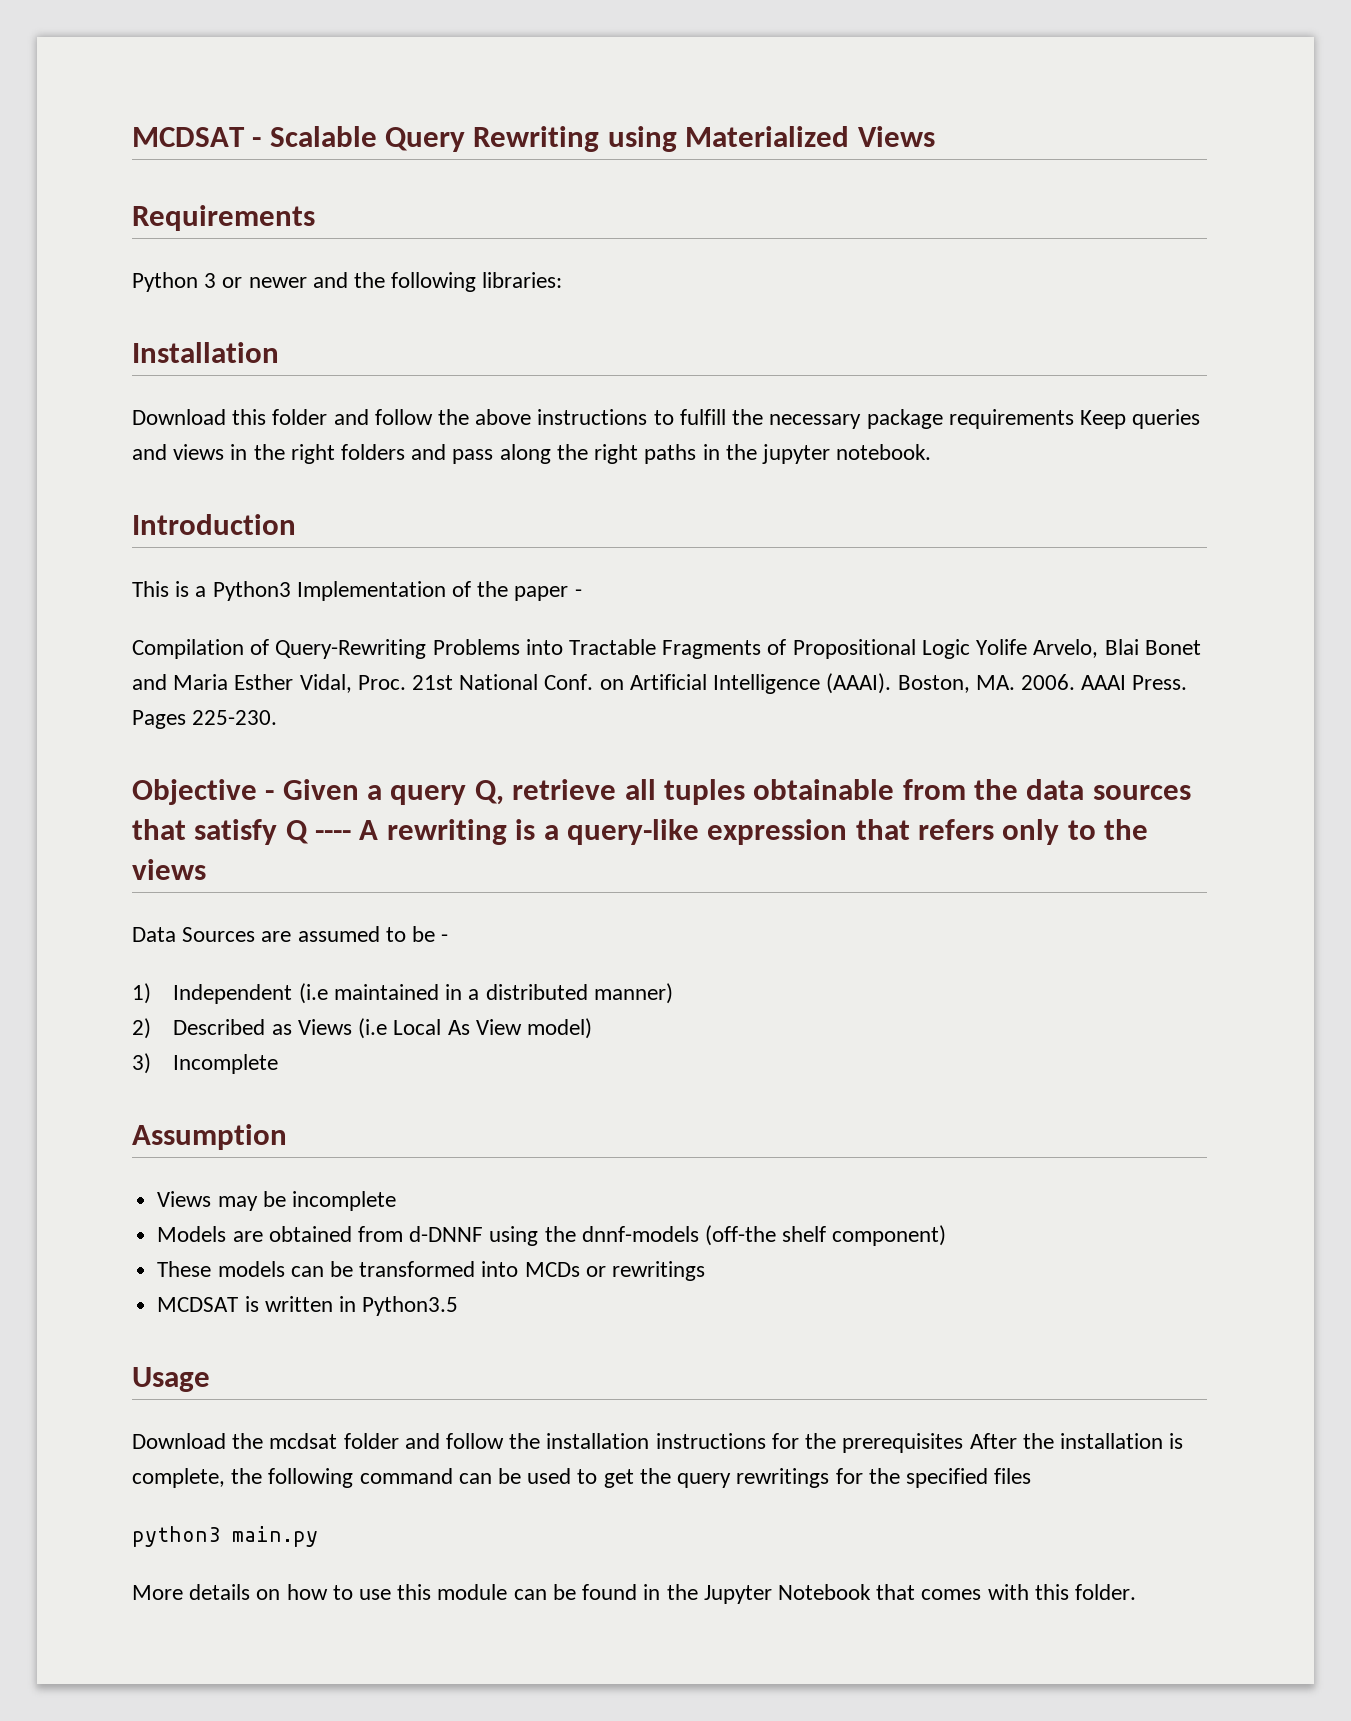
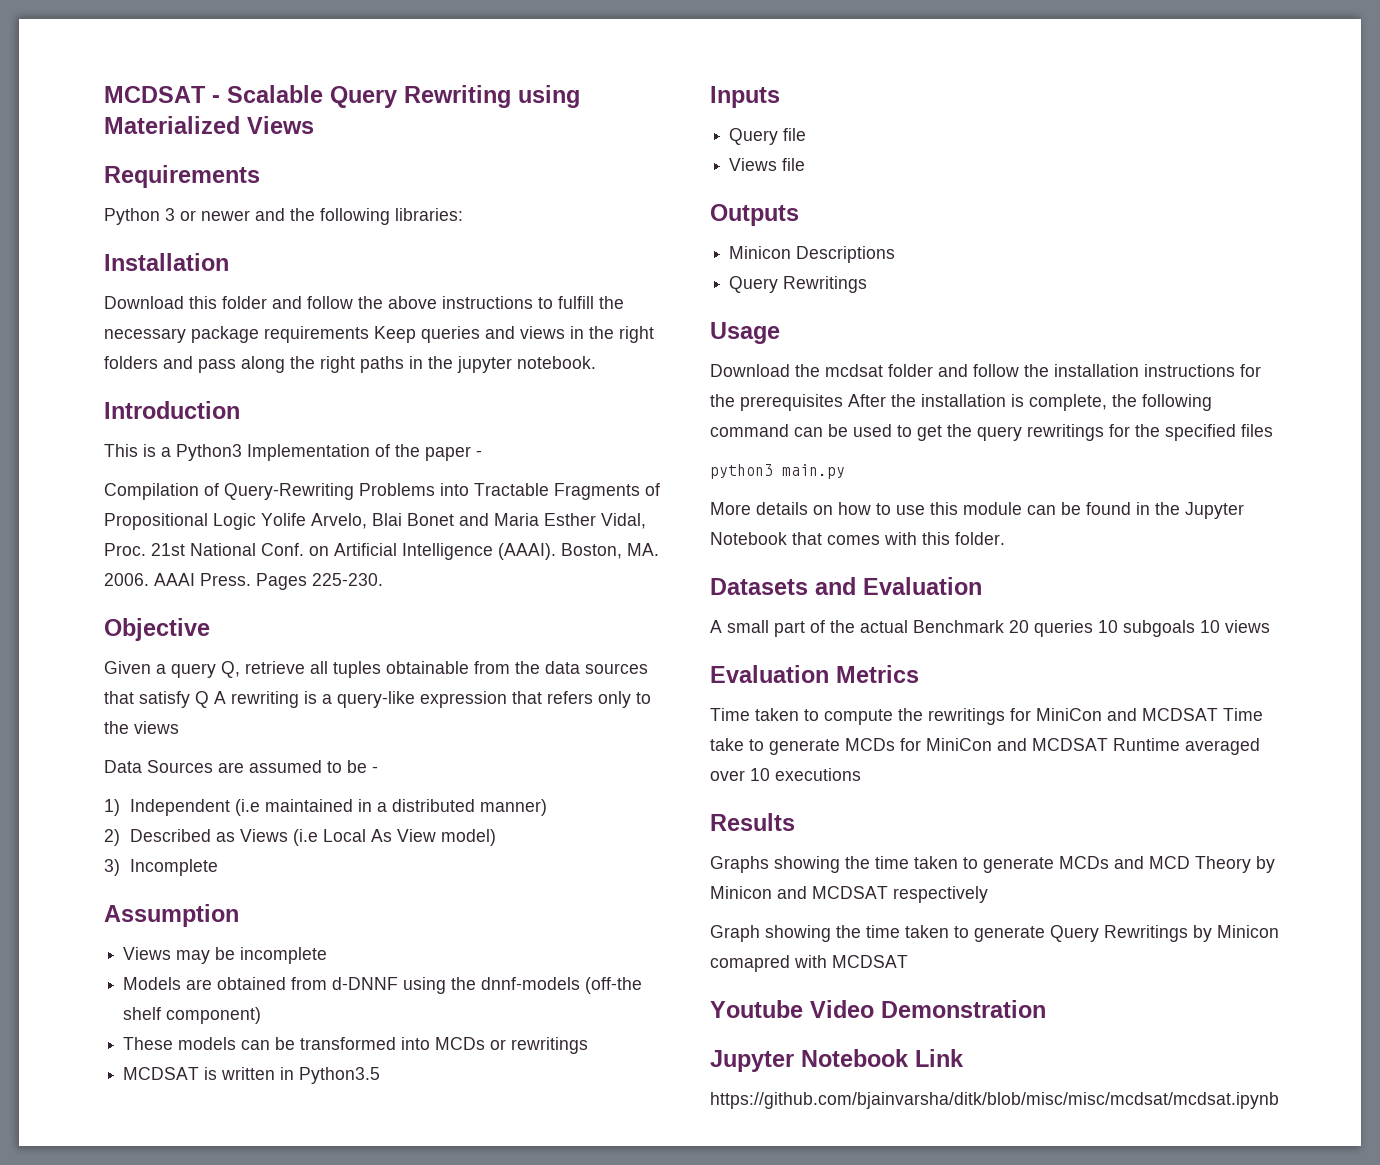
- Objective - Given a query Q, retrieve all tuples obtainable from the data sources that satisfy Q ---- A rewriting is a query-like expression that refers only to the views
+ Objective
+ Given a query Q, retrieve all tuples obtainable from the data sources that satisfy Q A rewriting is a query-like expression that refers only to the views
+ Inputs
+ Query file
+ Views file
+ Outputs
+ Minicon Descriptions
+ Query Rewritings
+ Datasets and Evaluation
+ A small part of the actual Benchmark 20 queries 10 subgoals 10 views
+ Evaluation Metrics
+ Time taken to compute the rewritings for MiniCon and MCDSAT Time take to generate MCDs for MiniCon and MCDSAT Runtime averaged over 10 executions
+ Results
+ Graphs showing the time taken to generate MCDs and MCD Theory by Minicon and MCDSAT respectively
+ Graph showing the time taken to generate Query Rewritings by Minicon comapred with MCDSAT
+ Youtube Video Demonstration
+ Jupyter Notebook Link
+ https://github.com/bjainvarsha/ditk/blob/misc/misc/mcdsat/mcdsat.ipynb

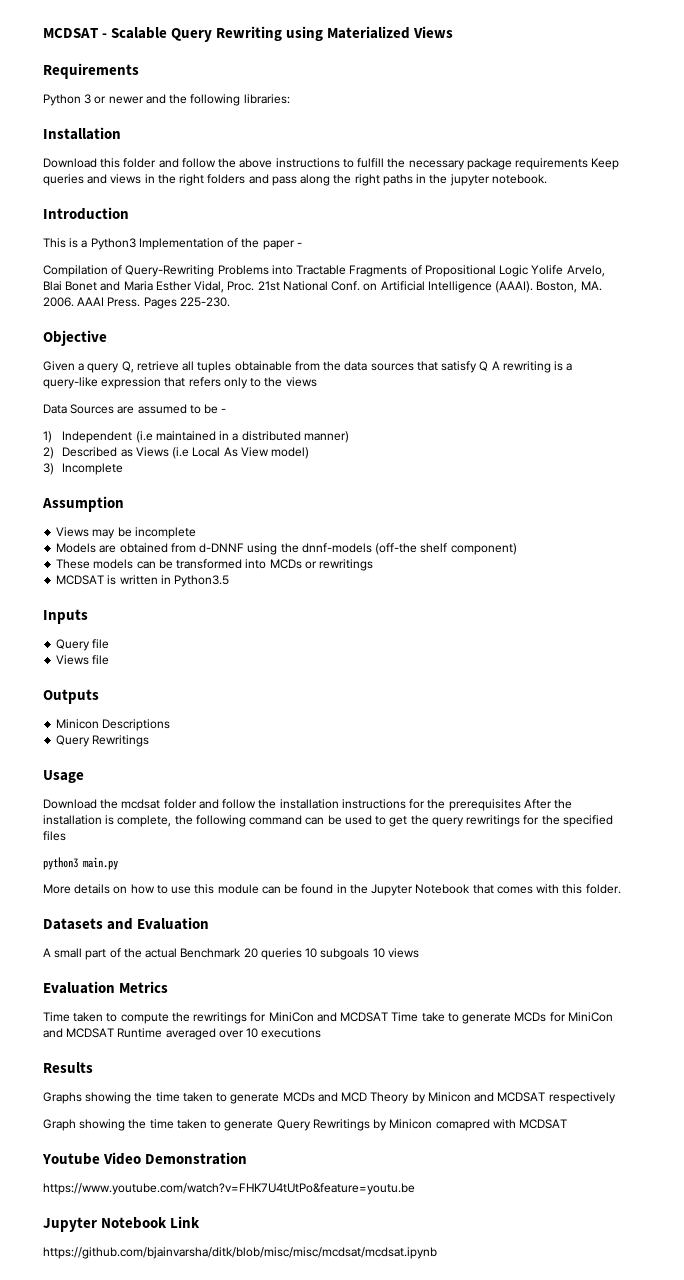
+ https://www.youtube.com/watch?v=FHK7U4tUtPo&feature=youtu.be

